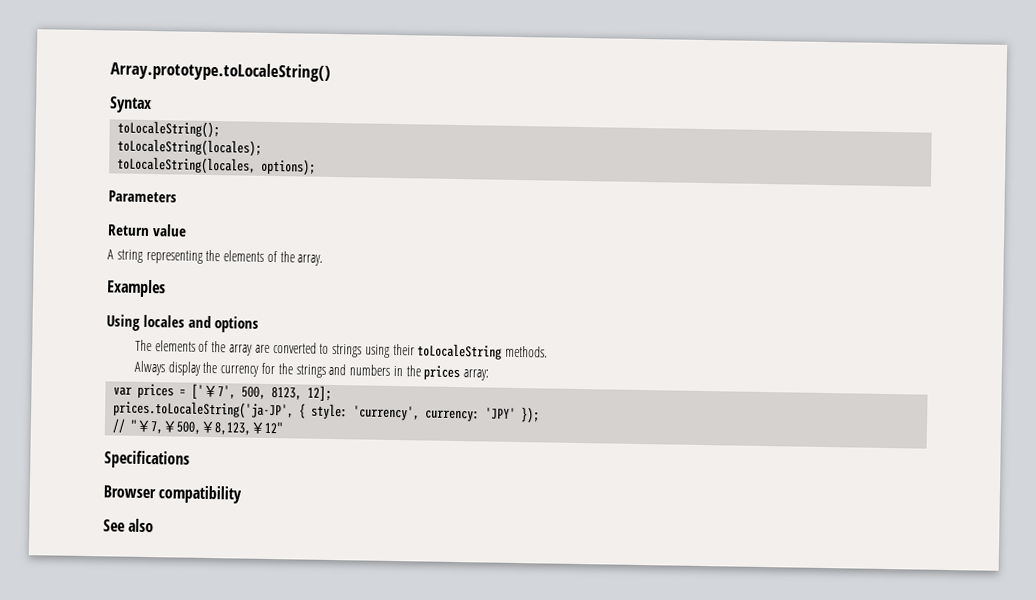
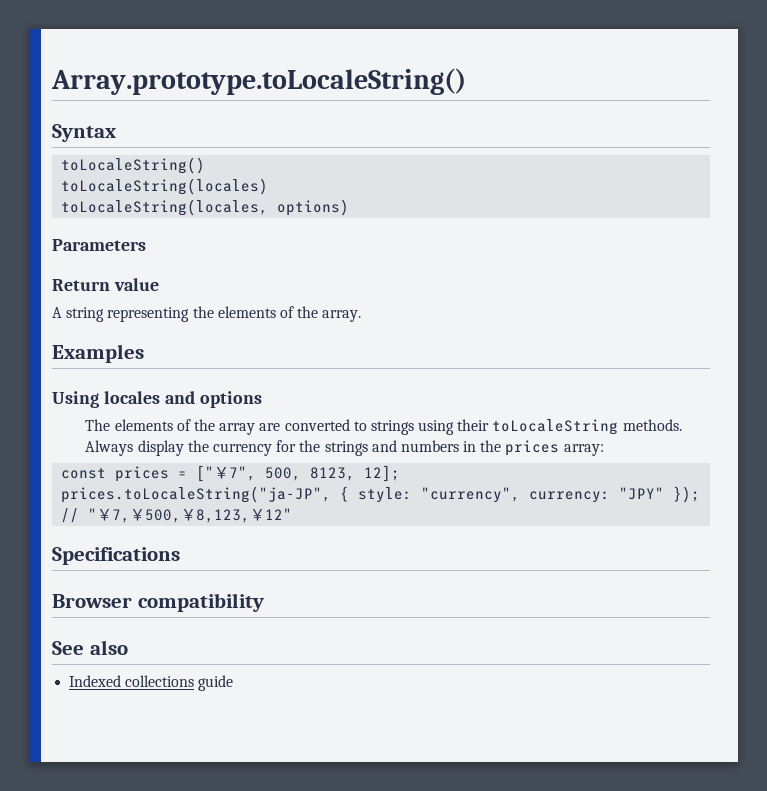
- toLocaleString();
- toLocaleString(locales);
+ toLocaleString()
+ toLocaleString(locales)
- toLocaleString(locales, options);
+ toLocaleString(locales, options)
- var prices = ['￥7', 500, 8123, 12];
+ const prices = ["￥7", 500, 8123, 12];
- prices.toLocaleString('ja-JP', { style: 'currency', currency: 'JPY' });
+ prices.toLocaleString("ja-JP", { style: "currency", currency: "JPY" });
+ Indexed collections guide

